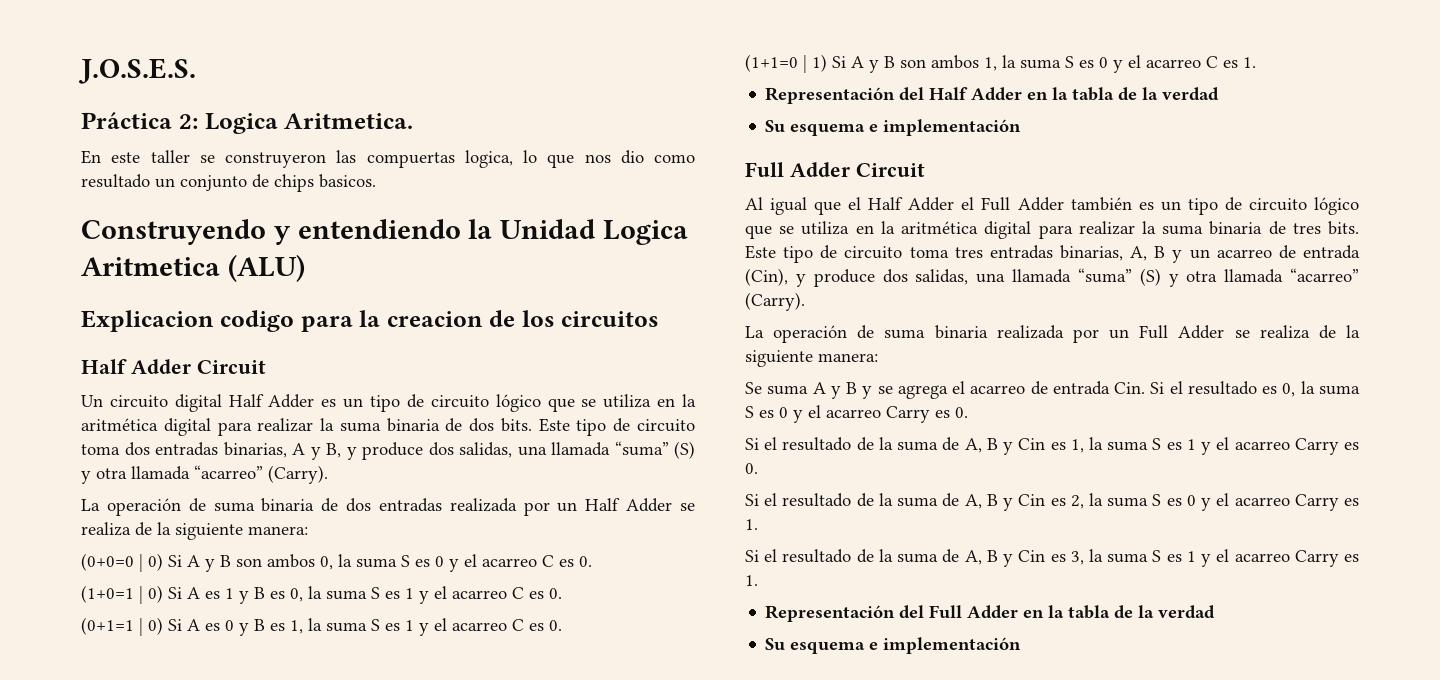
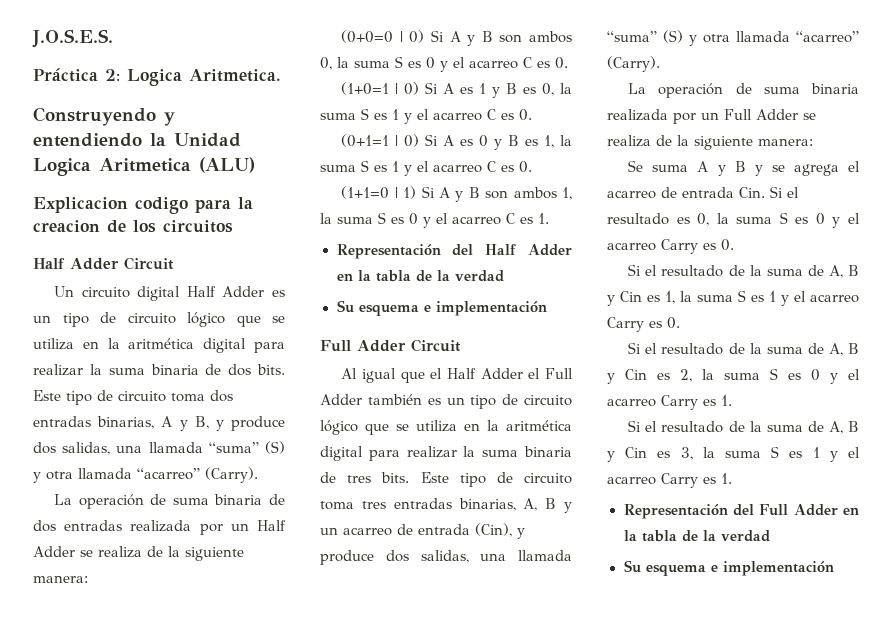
- En este taller se construyeron las compuertas logica, lo que nos dio como resultado un conjunto de chips basicos.

